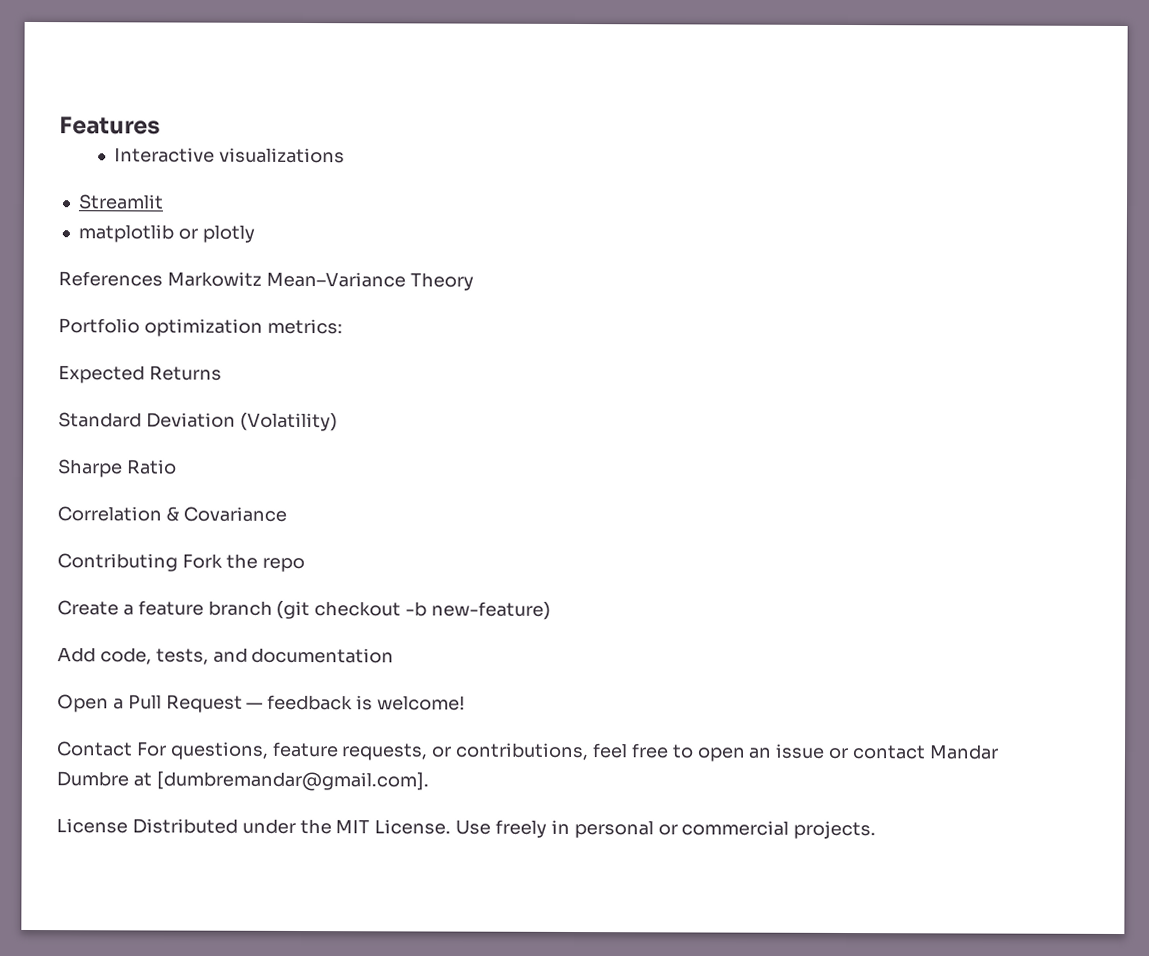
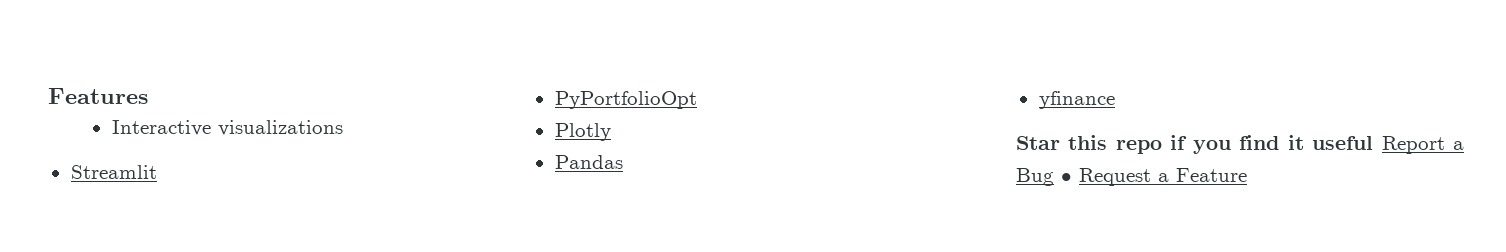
- matplotlib or plotly
- References Markowitz Mean–Variance Theory
- Portfolio optimization metrics:
- Expected Returns
- Standard Deviation (Volatility)
- Sharpe Ratio
- Correlation & Covariance
- Contributing Fork the repo
- Create a feature branch (git checkout -b new-feature)
- Add code, tests, and documentation
- Open a Pull Request — feedback is welcome!
- Contact For questions, feature requests, or contributions, feel free to open an issue or contact Mandar Dumbre at [dumbremandar@gmail.com].
- License Distributed under the MIT License. Use freely in personal or commercial projects.
+ PyPortfolioOpt
+ Plotly
+ Pandas
+ yfinance
+ Star this repo if you find it useful Report a Bug • Request a Feature

